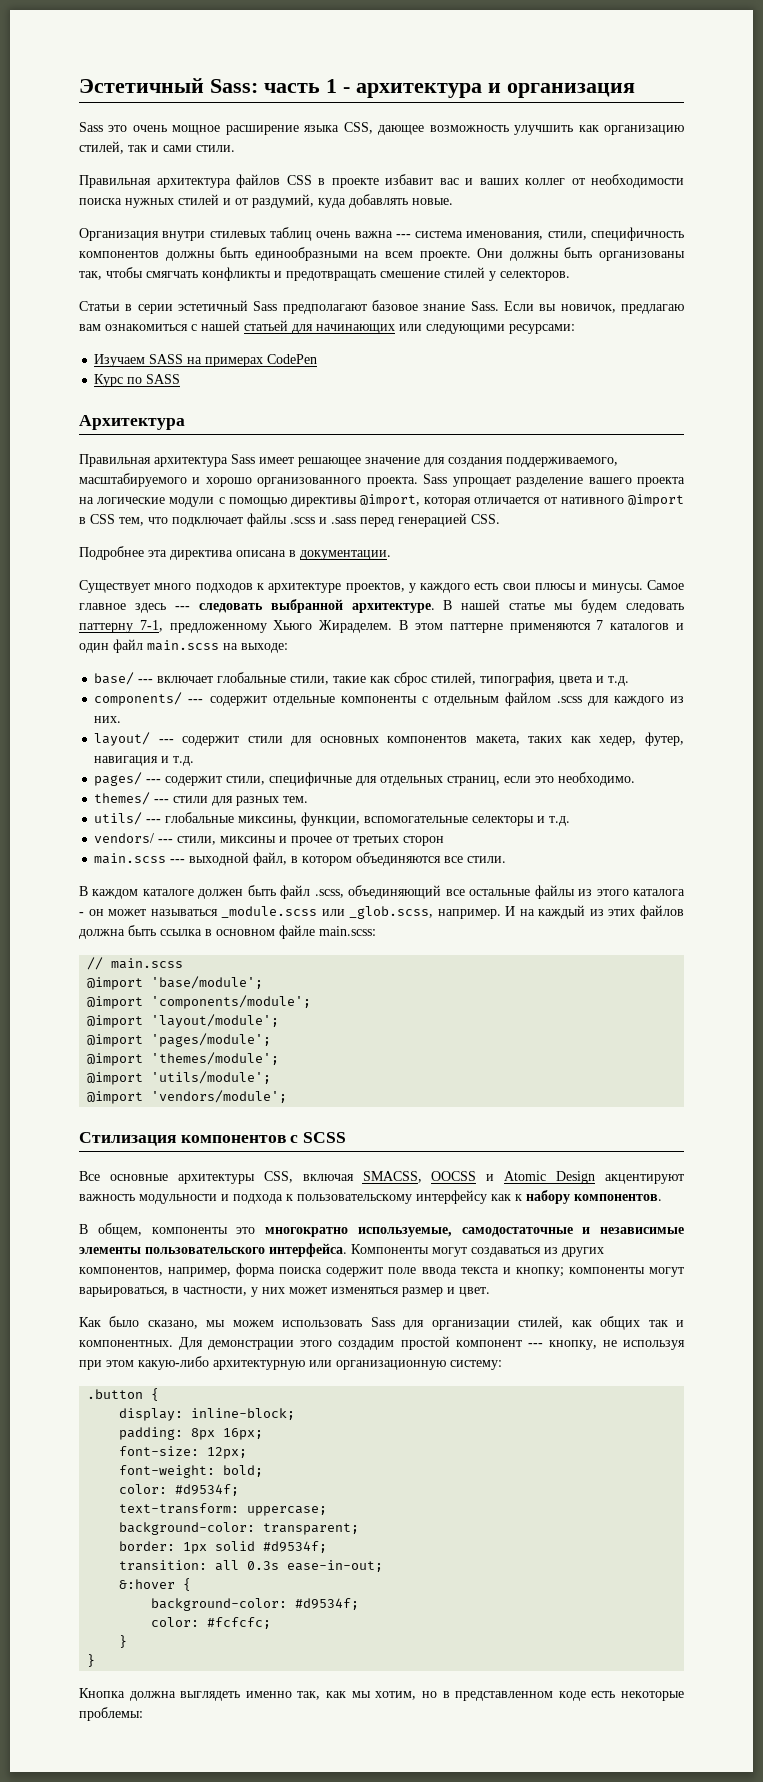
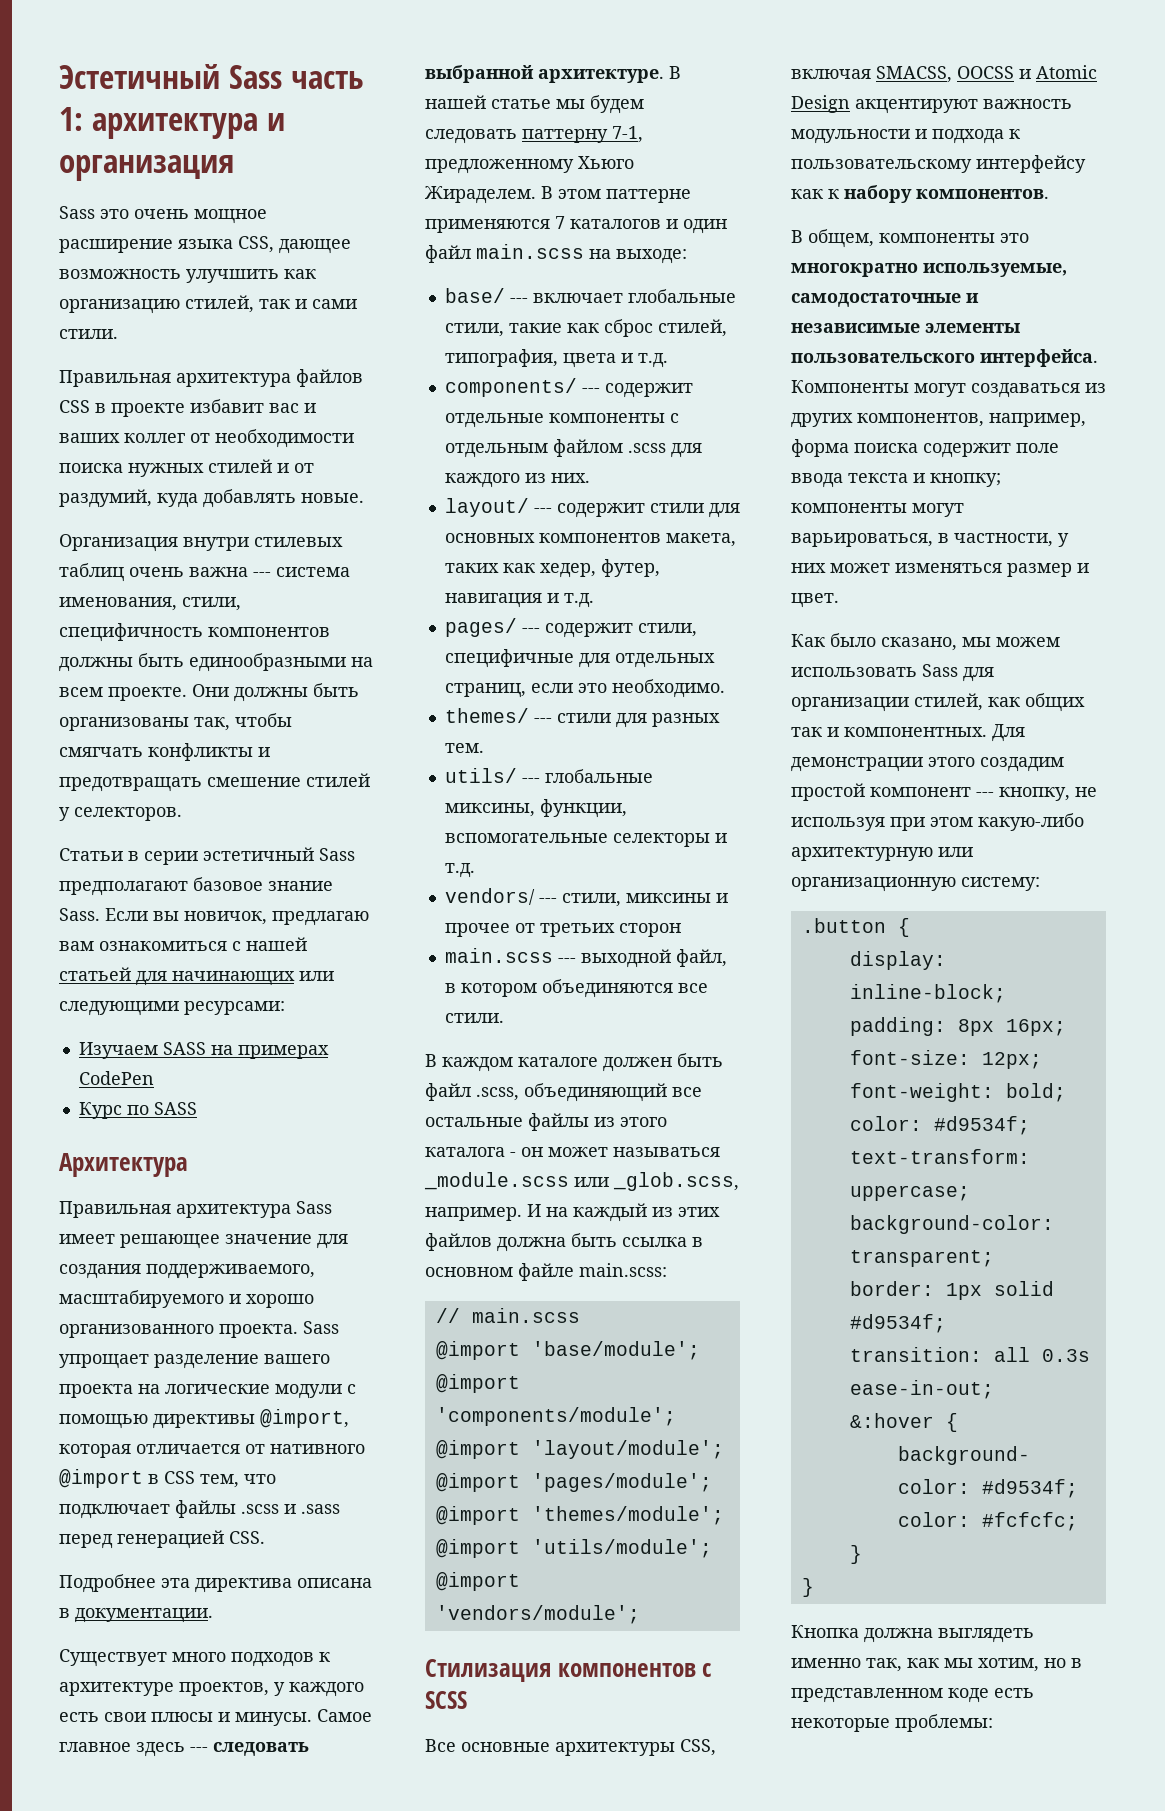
- Эстетичный Sass: часть 1 - архитектура и организация
+ Эстетичный Sass часть 1: архитектура и организация

